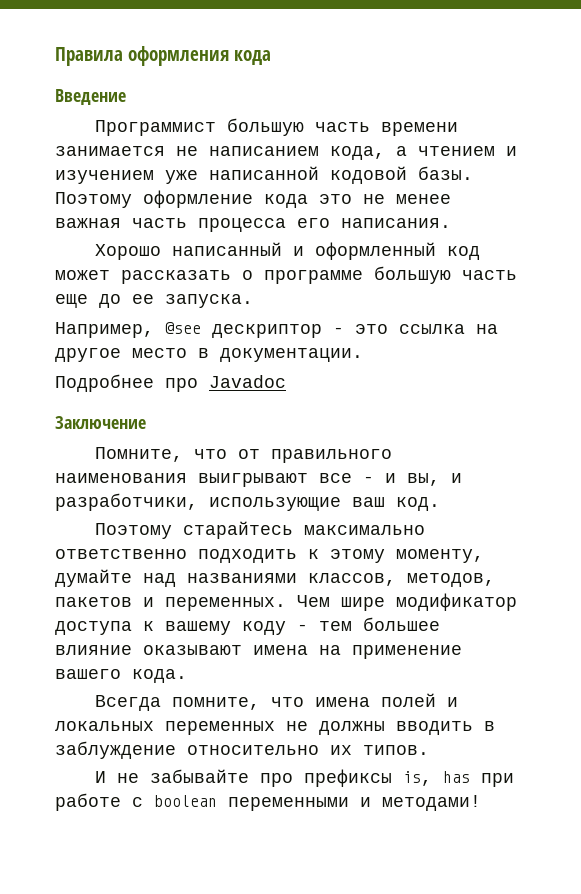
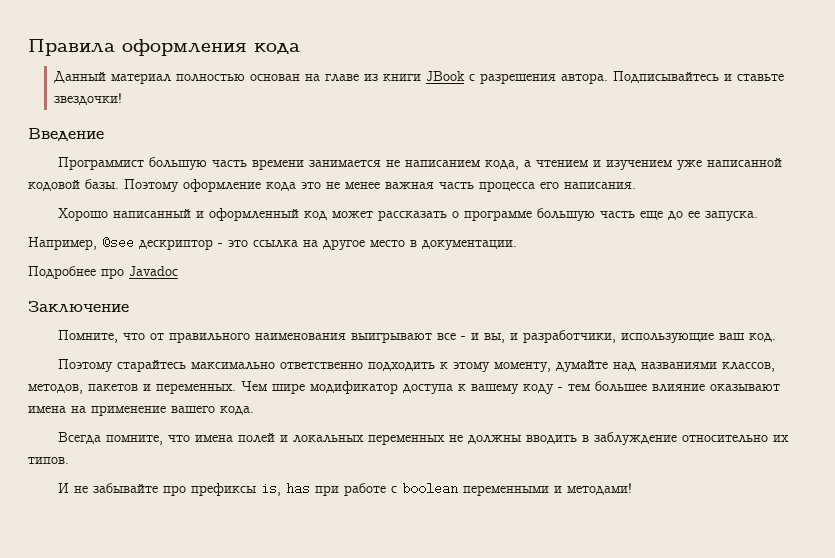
+ Данный материал полностью основан на главе из книги JBook с разрешения автора. Подписывайтесь и ставьте звездочки!

